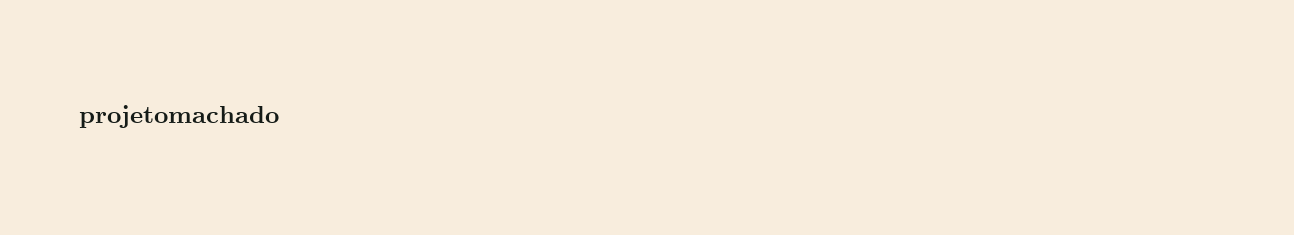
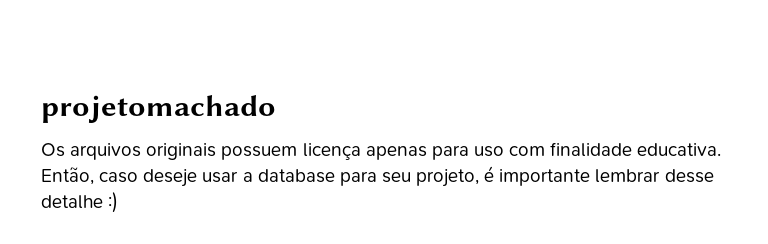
+ Os arquivos originais possuem licença apenas para uso com finalidade educativa. Então, caso deseje usar a database para seu projeto, é importante lembrar desse detalhe :)

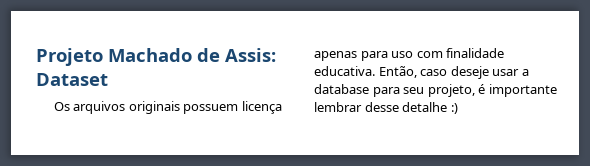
- projetomachado
+ Projeto Machado de Assis: Dataset

